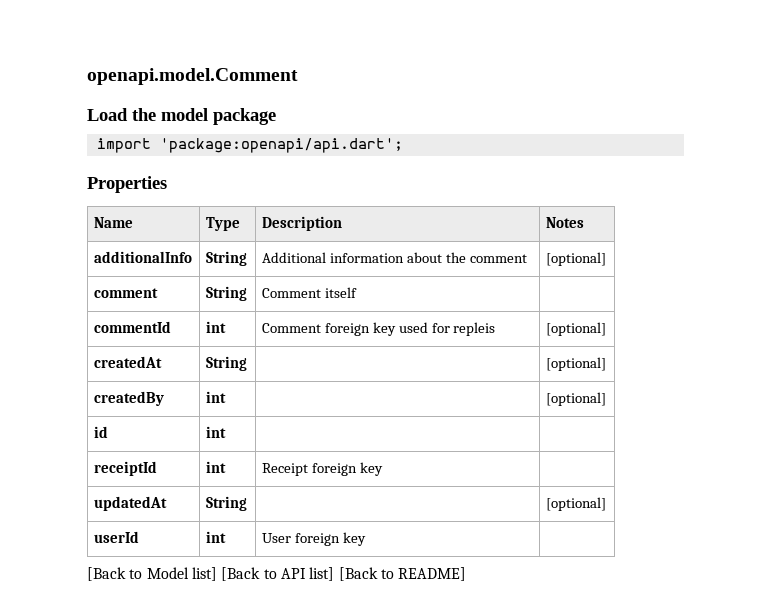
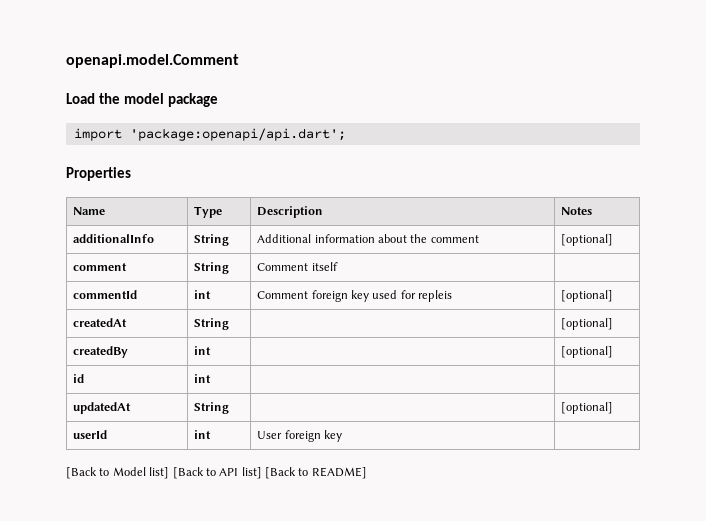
- receiptId | int | Receipt foreign key |

